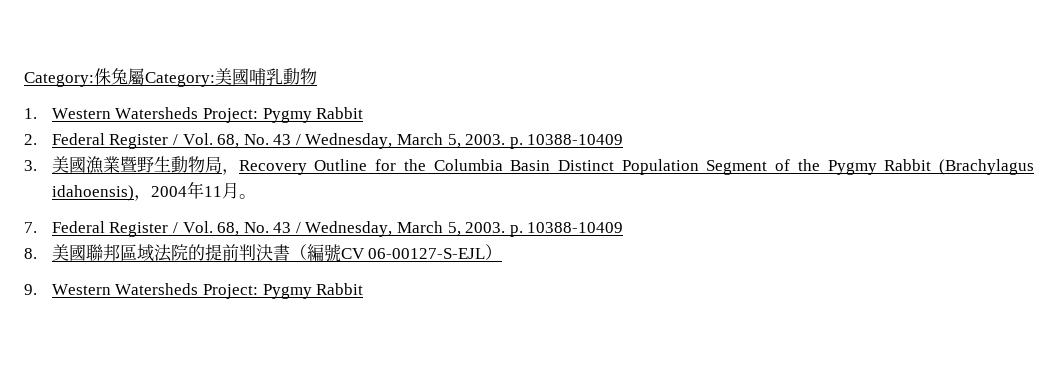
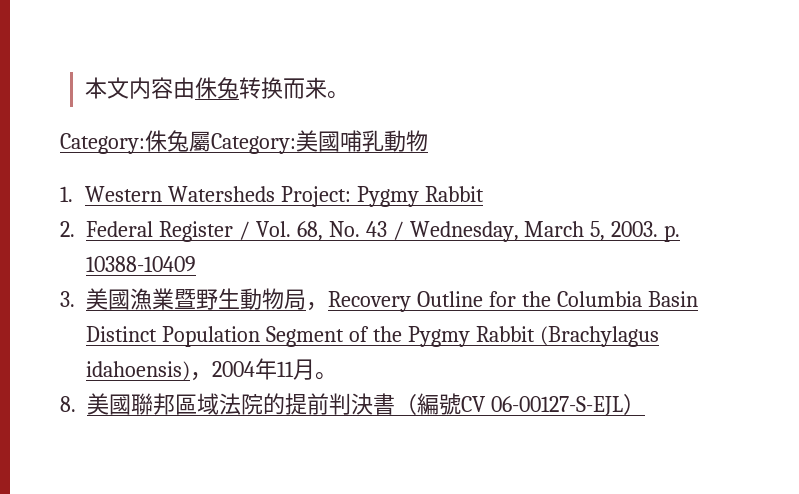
+ 本文内容由侏兔转换而来。
- 7. Federal Register / Vol. 68, No. 43 / Wednesday, March 5, 2003. p. 10388-10409
- 9. Western Watersheds Project: Pygmy Rabbit

